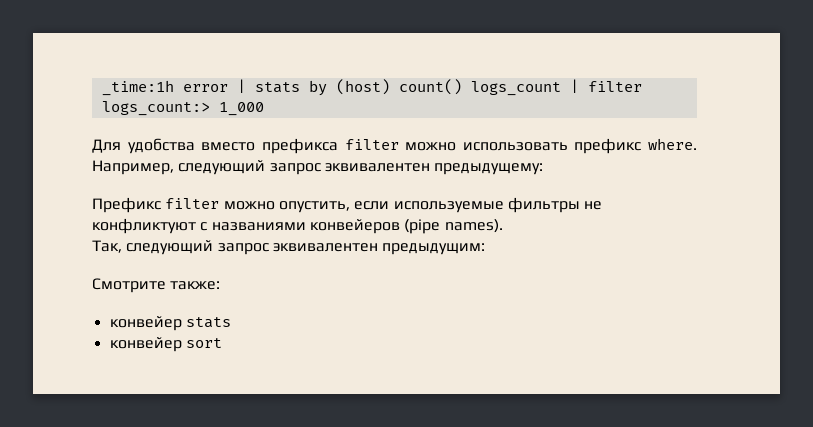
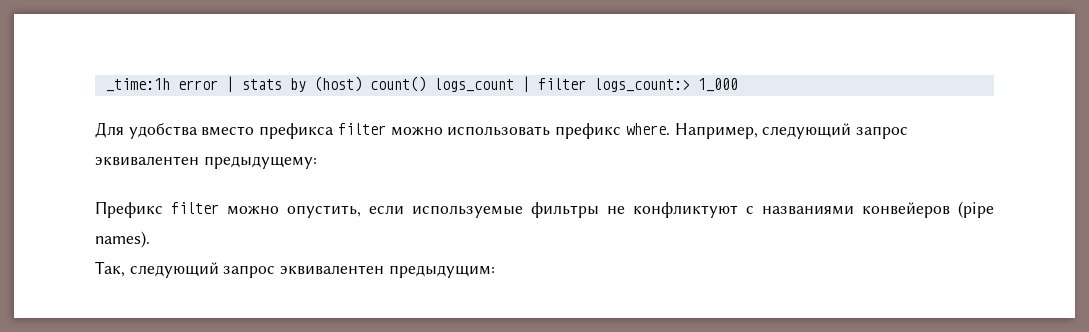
- Смотрите также:
- конвейер stats
- конвейер sort

